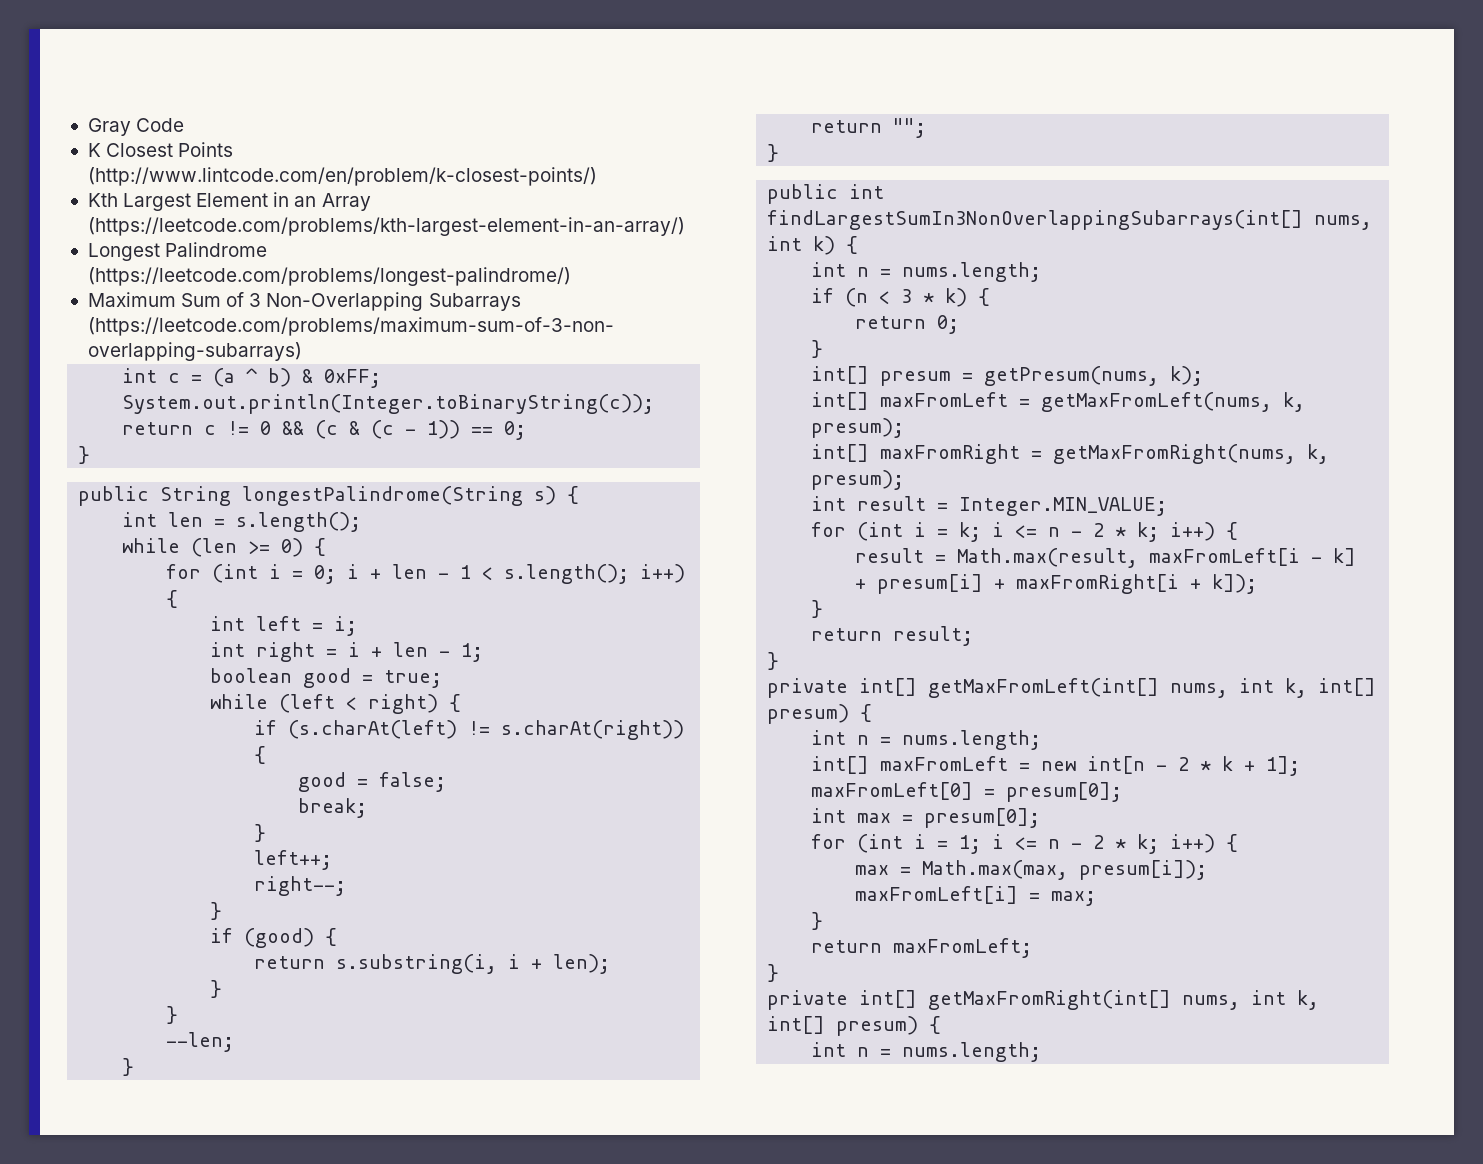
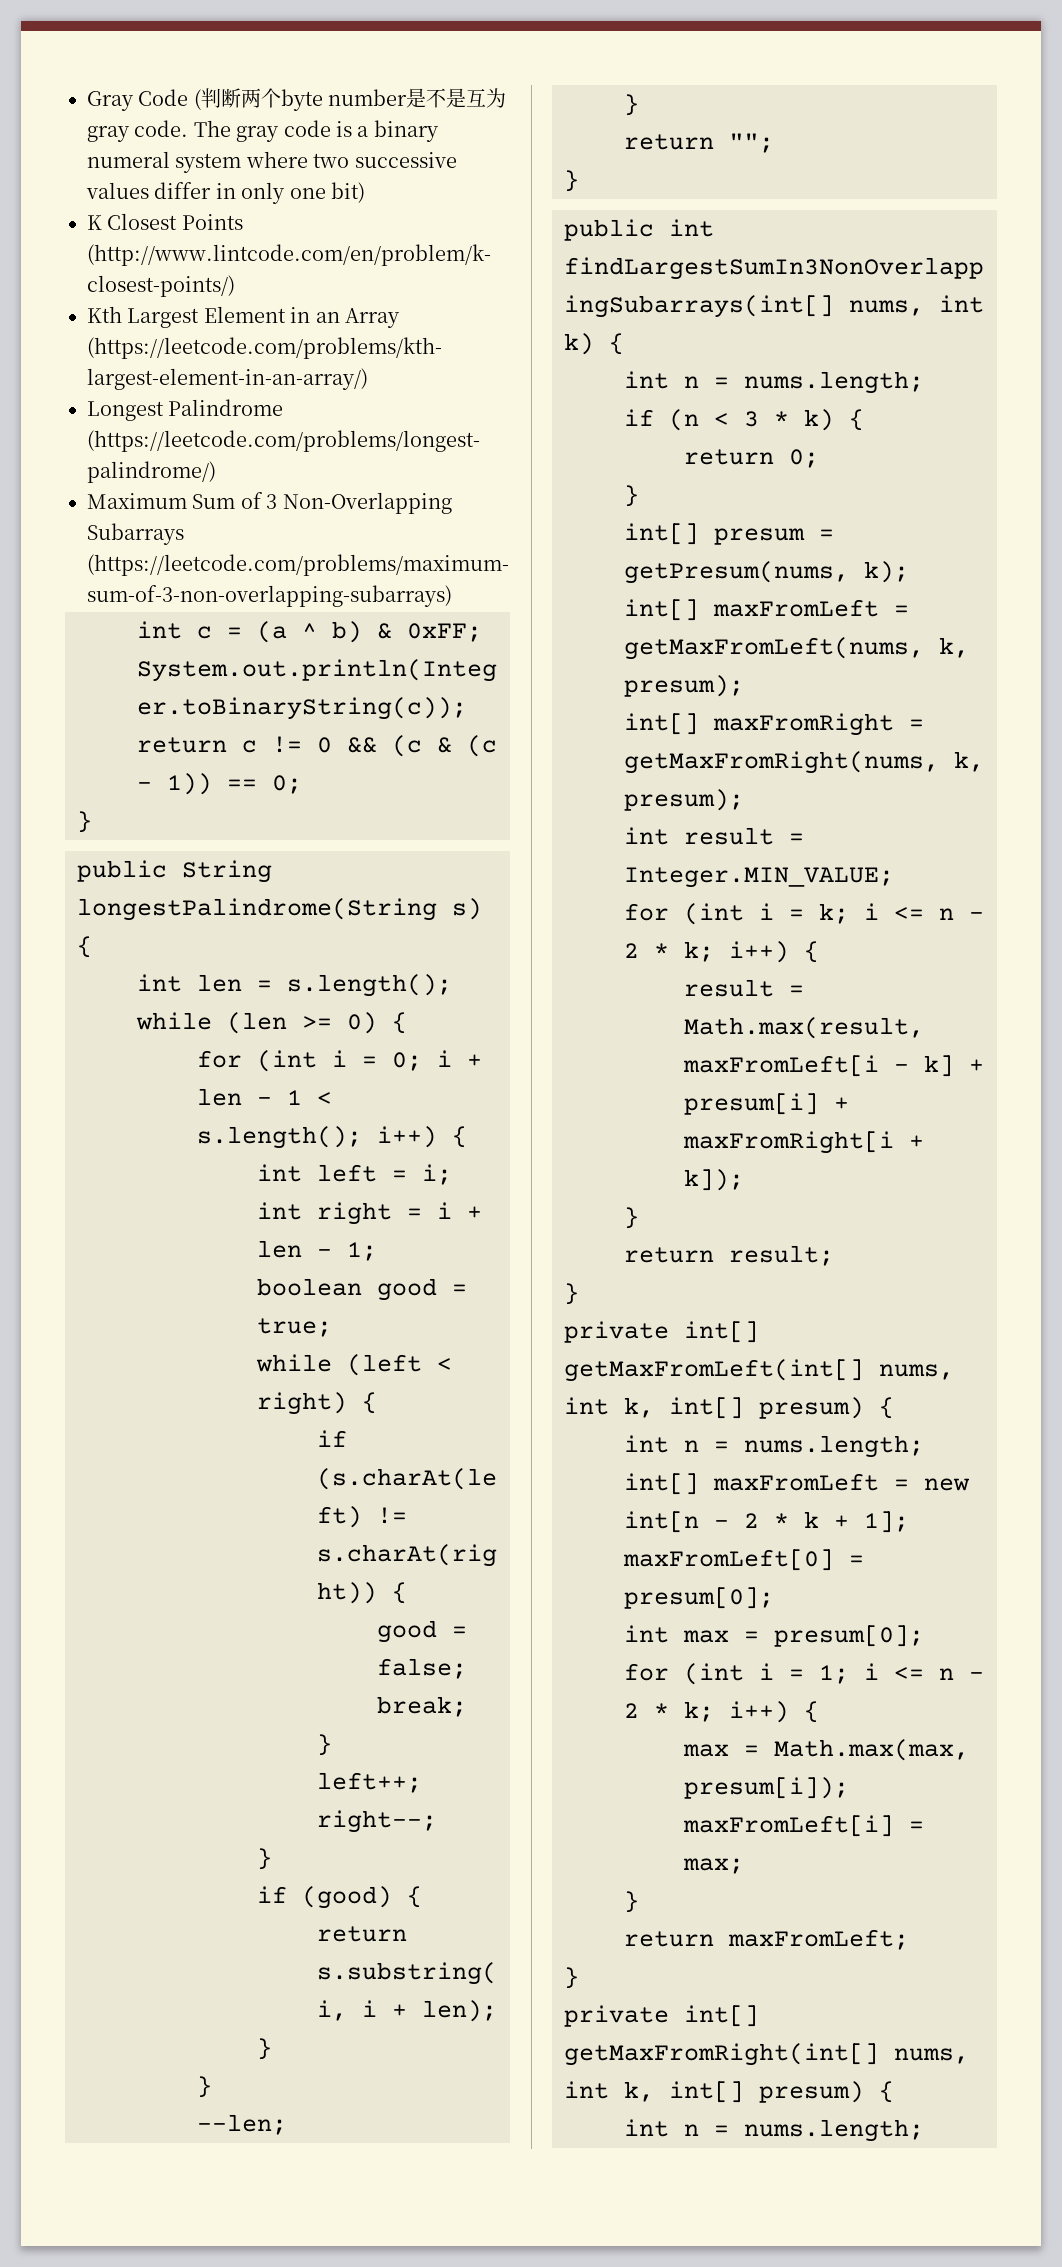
- Gray Code
+ Gray Code (判断两个byte number是不是互为gray code. The gray code is a binary numeral system where two successive values differ in only one bit)

